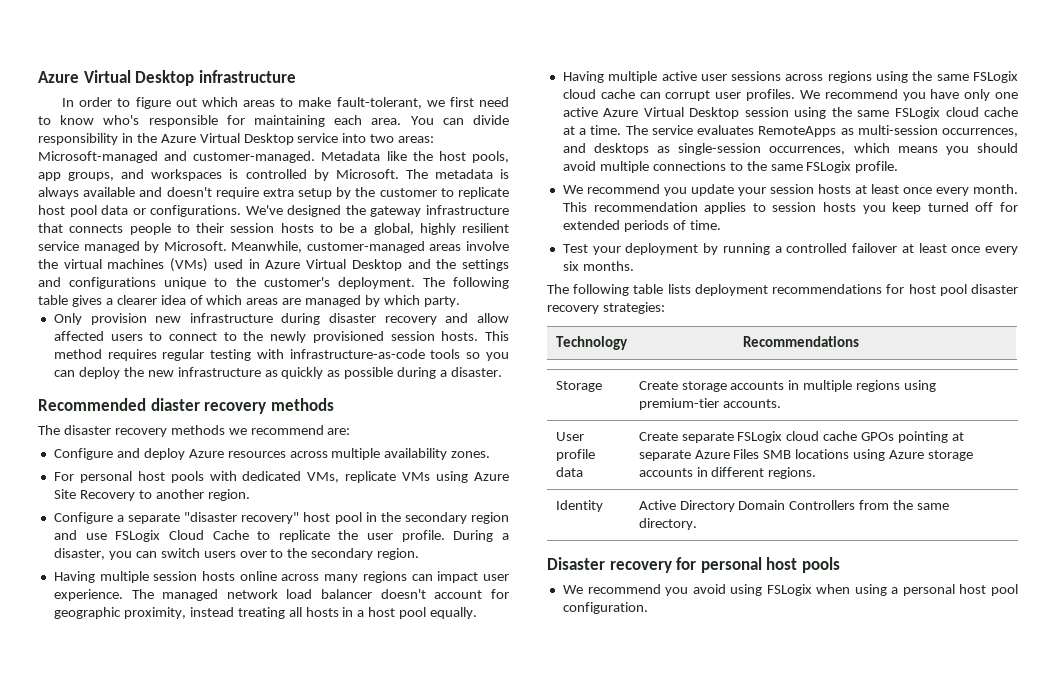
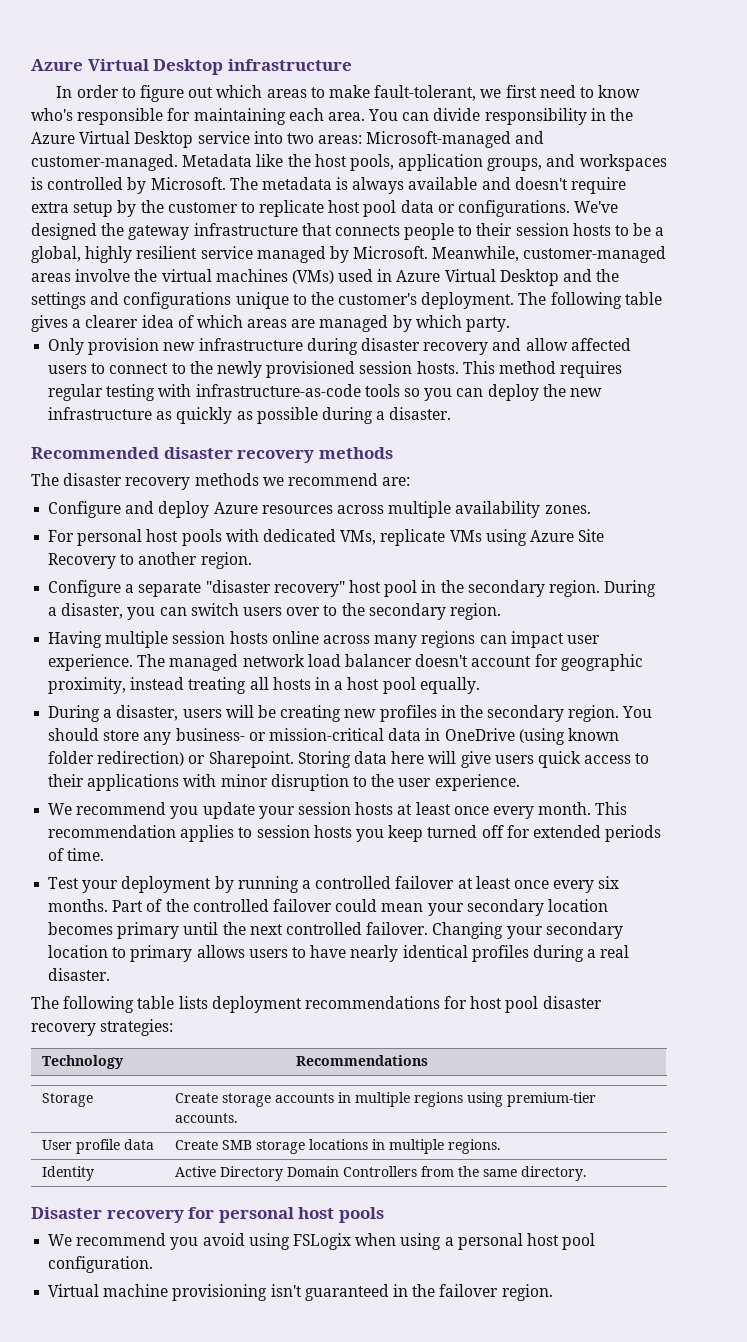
- Metadata like the host pools, app groups, and workspaces is controlled by Microsoft.
+ Metadata like the host pools, application groups, and workspaces is controlled by Microsoft.
- Recommended diaster recovery methods
+ Recommended disaster recovery methods
- Configure a separate "disaster recovery" host pool in the secondary region and use FSLogix Cloud Cache to replicate the user profile.
+ Configure a separate "disaster recovery" host pool in the secondary region.
- Having multiple active user sessions across regions using the same FSLogix cloud cache can corrupt user profiles. We recommend you have only one active Azure Virtual Desktop session using the same FSLogix cloud cache at a time. The service evaluates RemoteApps as multi-session occurrences, and desktops as single-session occurrences, which means you should avoid multiple connections to the same FSLogix profile.
+ During a disaster, users will be creating new profiles in the secondary region. You should store any business- or mission-critical data in OneDrive (using known folder redirection) or Sharepoint. Storing data here will give users quick access to their applications with minor disruption to the user experience.
+ Part of the controlled failover could mean your secondary location becomes primary until the next controlled failover. Changing your secondary location to primary allows users to have nearly identical profiles during a real disaster.
- User profile data | Create separate FSLogix cloud cache GPOs pointing at separate Azure Files SMB locations using Azure storage accounts in different regions.
+ User profile data | Create SMB storage locations in multiple regions.
+ Virtual machine provisioning isn't guaranteed in the failover region.

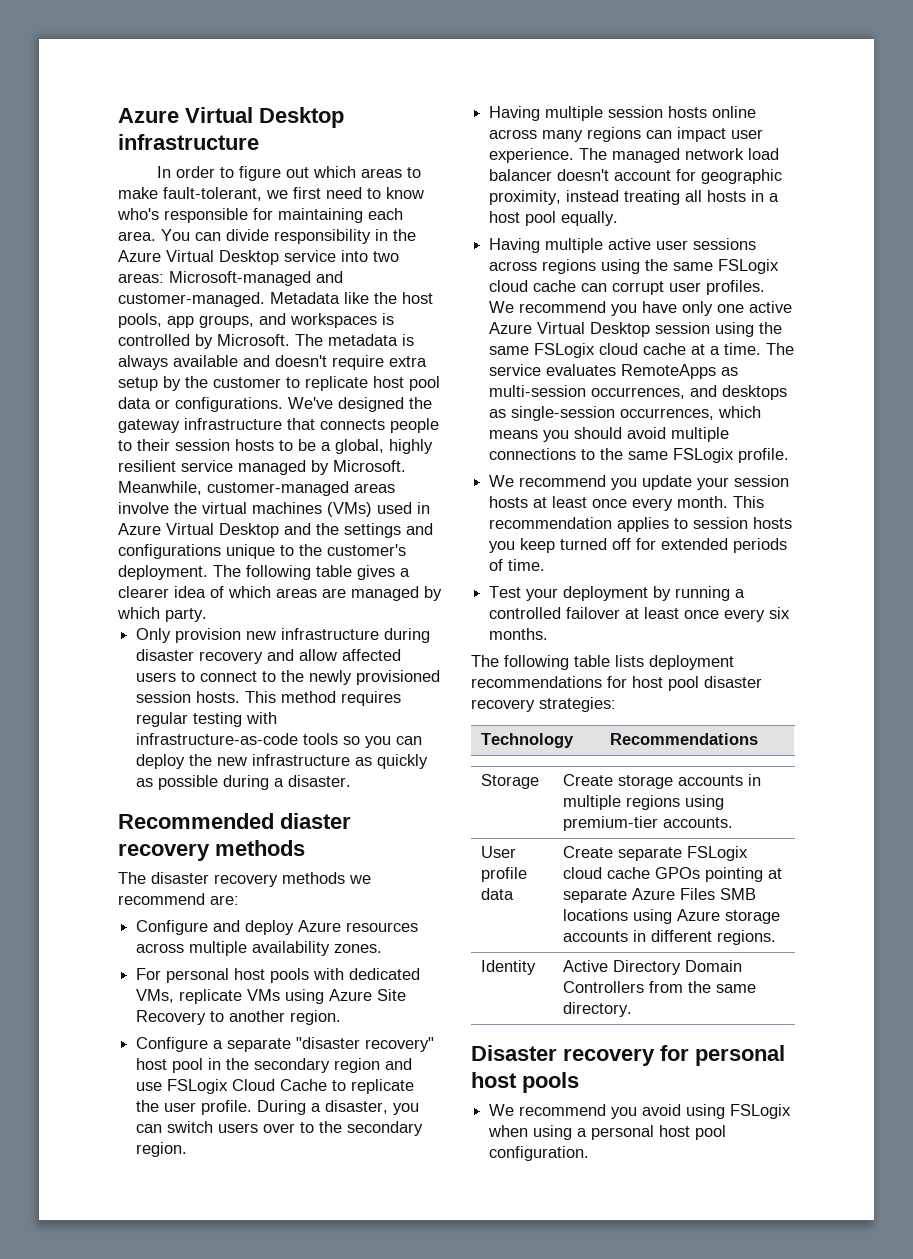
- Metadata like the host pools, application groups, and workspaces is controlled by Microsoft.
+ Metadata like the host pools, app groups, and workspaces is controlled by Microsoft.
- Recommended disaster recovery methods
+ Recommended diaster recovery methods
- Configure a separate "disaster recovery" host pool in the secondary region.
+ Configure a separate "disaster recovery" host pool in the secondary region and use FSLogix Cloud Cache to replicate the user profile.
- During a disaster, users will be creating new profiles in the secondary region. You should store any business- or mission-critical data in OneDrive (using known folder redirection) or Sharepoint. Storing data here will give users quick access to their applications with minor disruption to the user experience.
+ Having multiple active user sessions across regions using the same FSLogix cloud cache can corrupt user profiles. We recommend you have only one active Azure Virtual Desktop session using the same FSLogix cloud cache at a time. The service evaluates RemoteApps as multi-session occurrences, and desktops as single-session occurrences, which means you should avoid multiple connections to the same FSLogix profile.
- Part of the controlled failover could mean your secondary location becomes primary until the next controlled failover. Changing your secondary location to primary allows users to have nearly identical profiles during a real disaster.
- User profile data | Create SMB storage locations in multiple regions.
+ User profile data | Create separate FSLogix cloud cache GPOs pointing at separate Azure Files SMB locations using Azure storage accounts in different regions.
- Virtual machine provisioning isn't guaranteed in the failover region.

